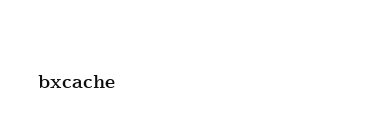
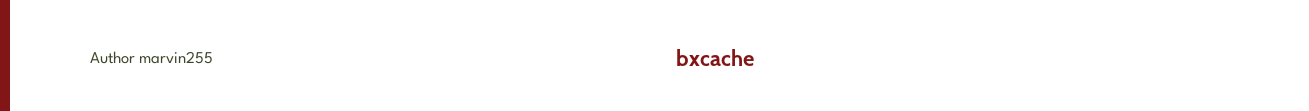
+ Author marvin255

